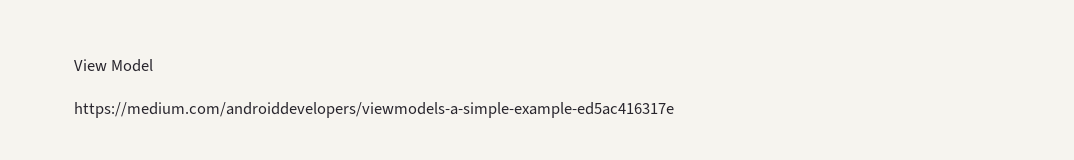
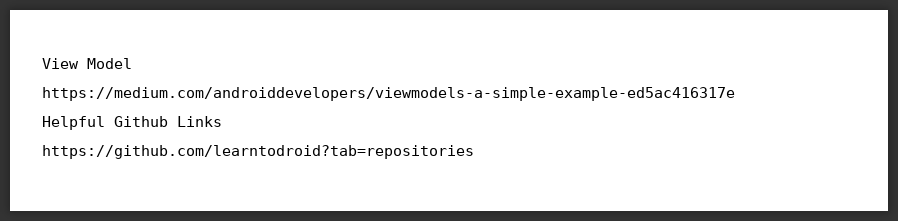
+ Helpful Github Links
+ https://github.com/learntodroid?tab=repositories

